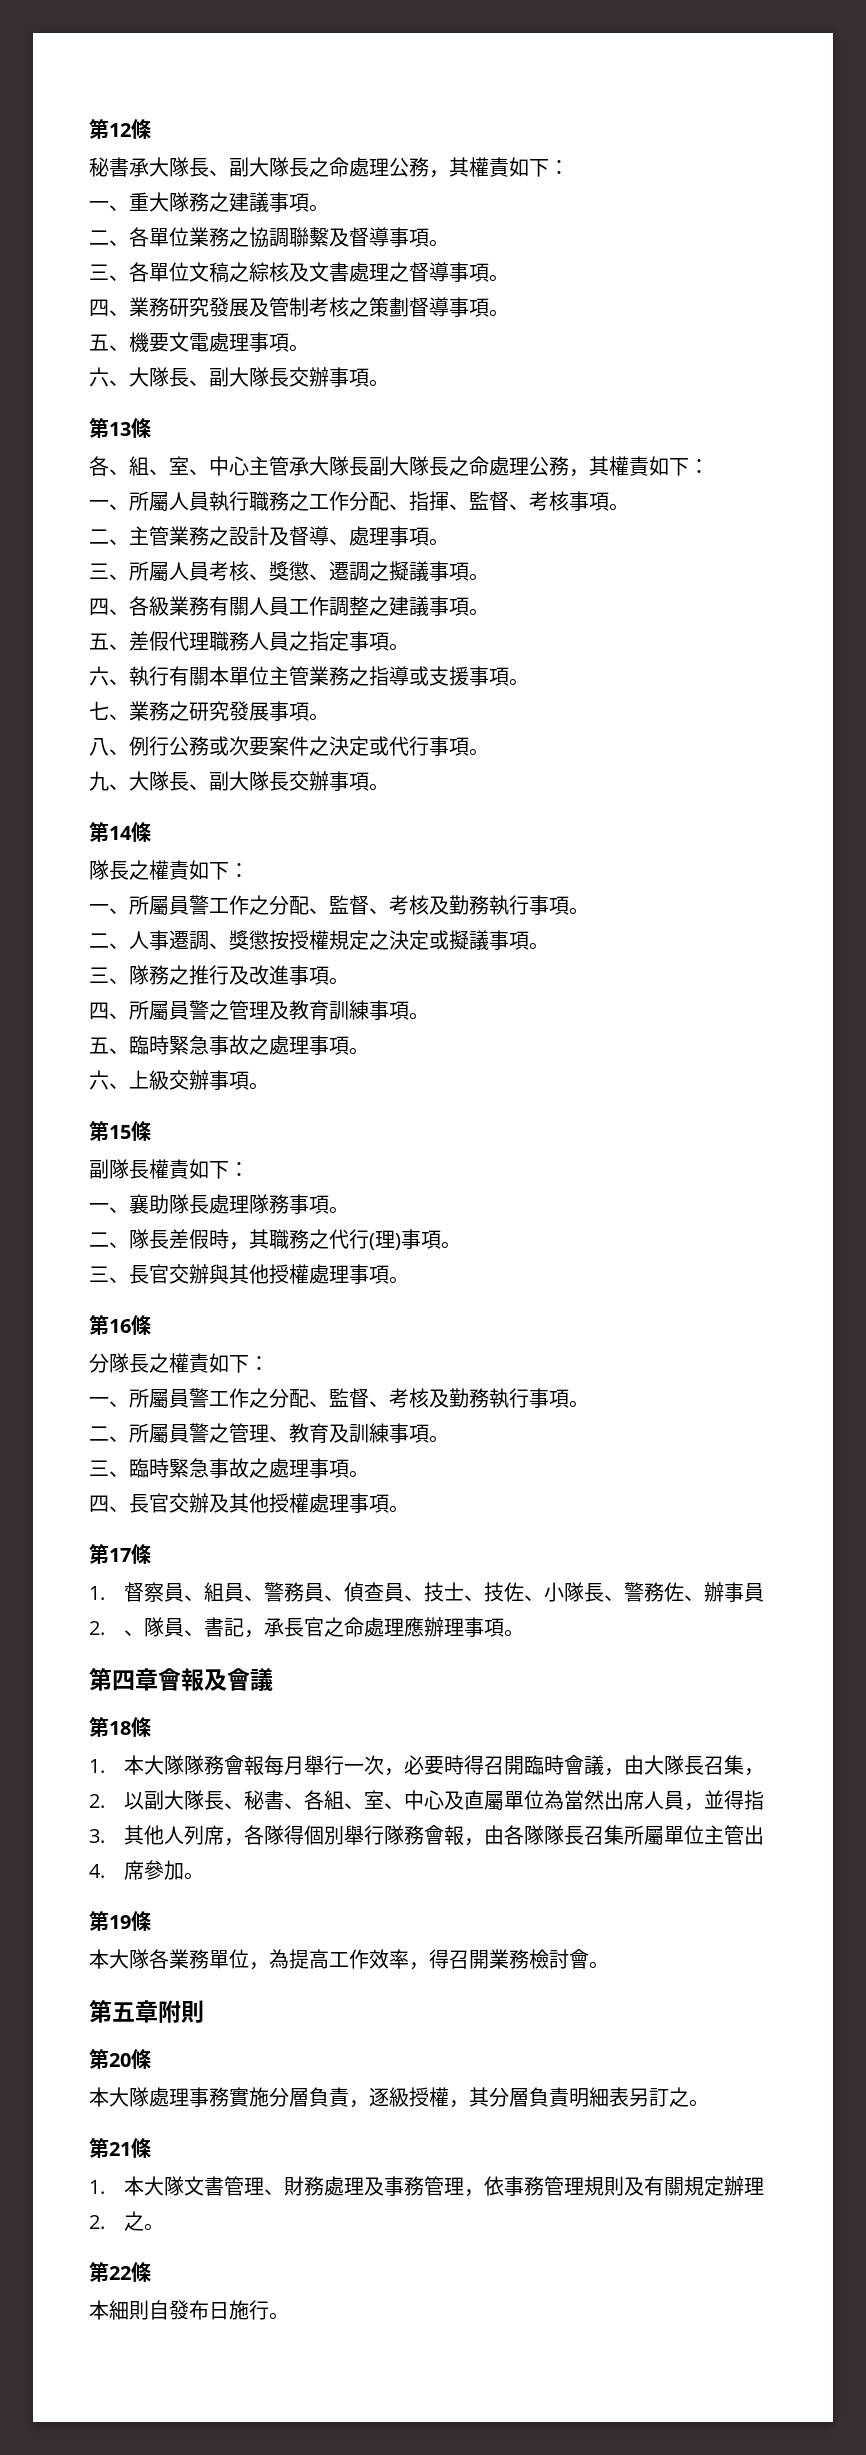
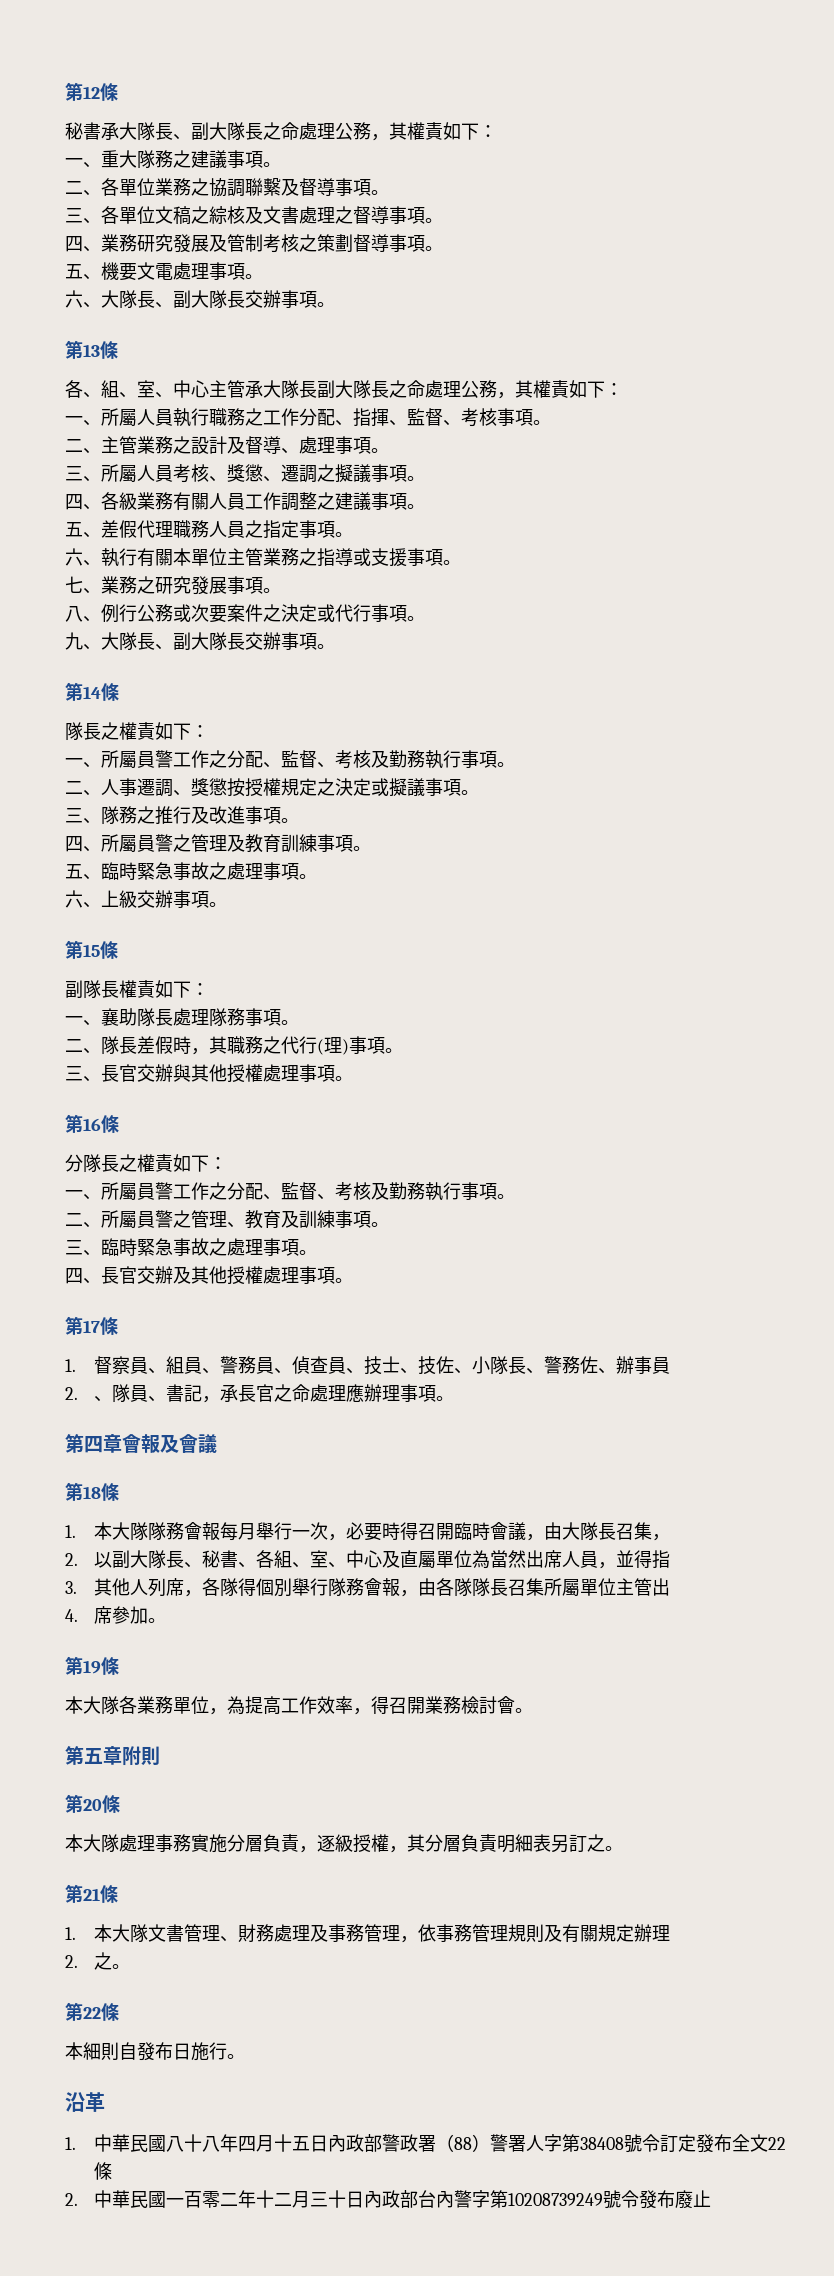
+ 沿革
+ 1.中華民國八十八年四月十五日內政部警政署（88）警署人字第38408號令訂定發布全文22條
+ 2.中華民國一百零二年十二月三十日內政部台內警字第10208739249號令發布廢止

